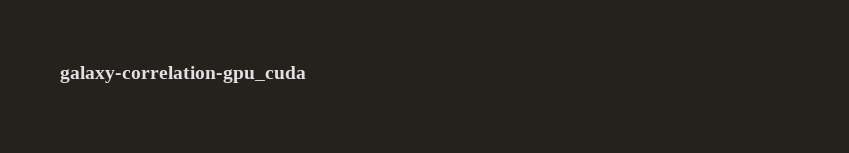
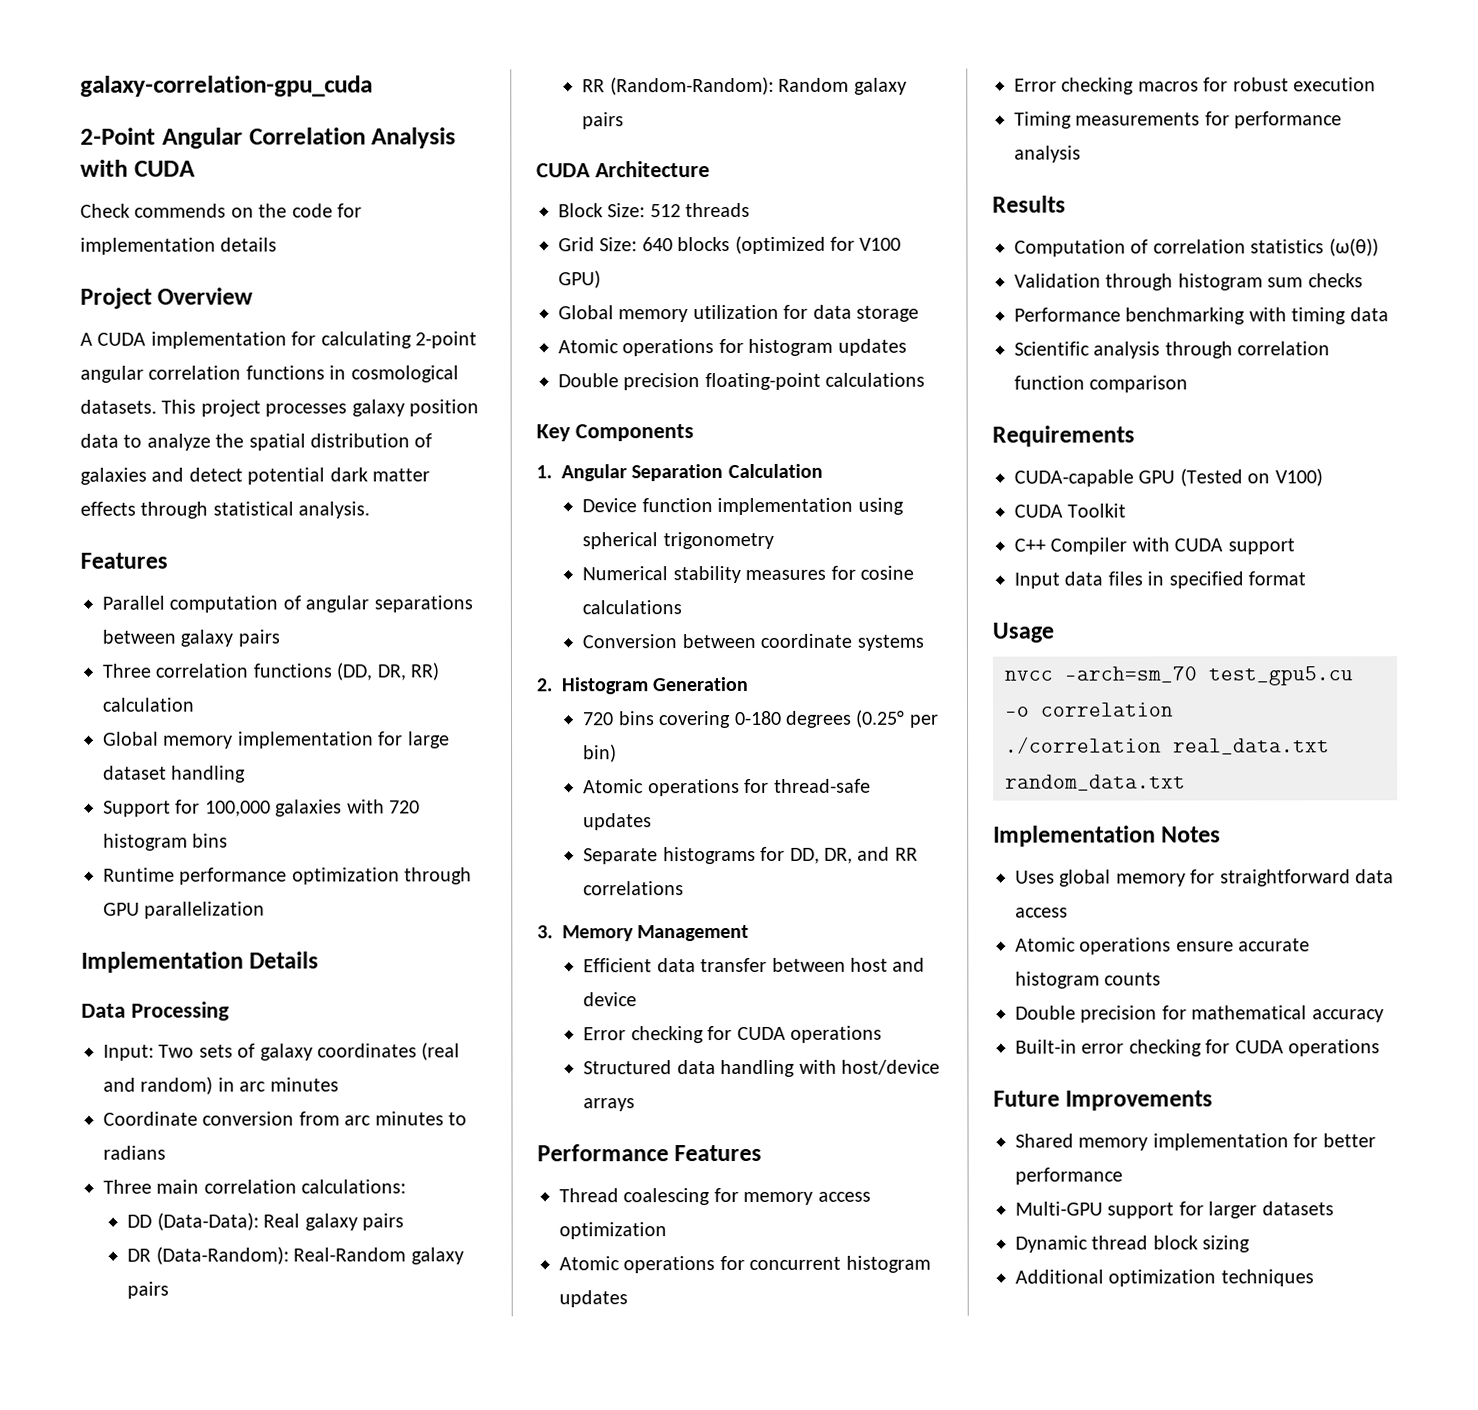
+ 2-Point Angular Correlation Analysis with CUDA
+ Check commends on the code for implementation details
+ Project Overview
+ A CUDA implementation for calculating 2-point angular correlation functions in cosmological datasets. This project processes galaxy position data to analyze the spatial distribution of galaxies and detect potential dark matter effects through statistical analysis.
+ Features
+ Parallel computation of angular separations between galaxy pairs
+ Three correlation functions (DD, DR, RR) calculation
+ Global memory implementation for large dataset handling
+ Support for 100,000 galaxies with 720 histogram bins
+ Runtime performance optimization through GPU parallelization
+ Implementation Details
+ Data Processing
+ Input: Two sets of galaxy coordinates (real and random) in arc minutes
+ Coordinate conversion from arc minutes to radians
+ Three main correlation calculations:
+ DD (Data-Data): Real galaxy pairs
+ DR (Data-Random): Real-Random galaxy pairs
+ RR (Random-Random): Random galaxy pairs
+ CUDA Architecture
+ Block Size: 512 threads
+ Grid Size: 640 blocks (optimized for V100 GPU)
+ Global memory utilization for data storage
+ Atomic operations for histogram updates
+ Double precision floating-point calculations
+ Key Components
+ 1. Angular Separation Calculation
+ Device function implementation using spherical trigonometry
+ Numerical stability measures for cosine calculations
+ Conversion between coordinate systems
+ 2. Histogram Generation
+ 720 bins covering 0-180 degrees (0.25° per bin)
+ Atomic operations for thread-safe updates
+ Separate histograms for DD, DR, and RR correlations
+ 3. Memory Management
+ Efficient data transfer between host and device
+ Error checking for CUDA operations
+ Structured data handling with host/device arrays
+ Performance Features
+ Thread coalescing for memory access optimization
+ Atomic operations for concurrent histogram updates
+ Error checking macros for robust execution
+ Timing measurements for performance analysis
+ Results
+ Computation of correlation statistics (ω(θ))
+ Validation through histogram sum checks
+ Performance benchmarking with timing data
+ Scientific analysis through correlation function comparison
+ Requirements
+ CUDA-capable GPU (Tested on V100)
+ CUDA Toolkit
+ C++ Compiler with CUDA support
+ Input data files in specified format
+ Usage
+ nvcc -arch=sm_70 test_gpu5.cu -o correlation
+ ./correlation real_data.txt random_data.txt
+ Implementation Notes
+ Uses global memory for straightforward data access
+ Atomic operations ensure accurate histogram counts
+ Double precision for mathematical accuracy
+ Built-in error checking for CUDA operations
+ Future Improvements
+ Shared memory implementation for better performance
+ Multi-GPU support for larger datasets
+ Dynamic thread block sizing
+ Additional optimization techniques

